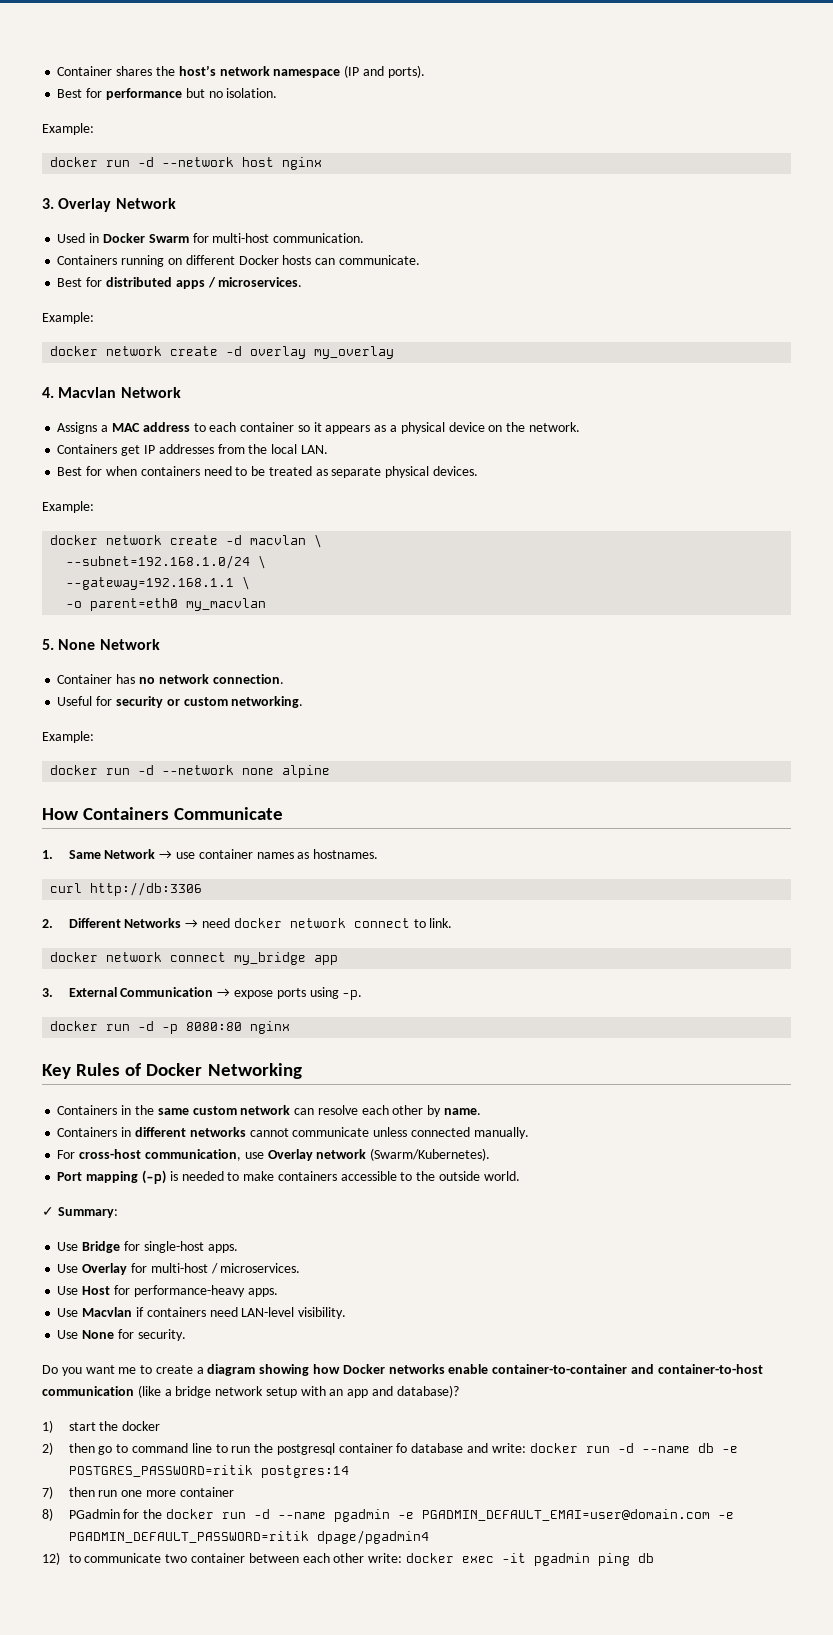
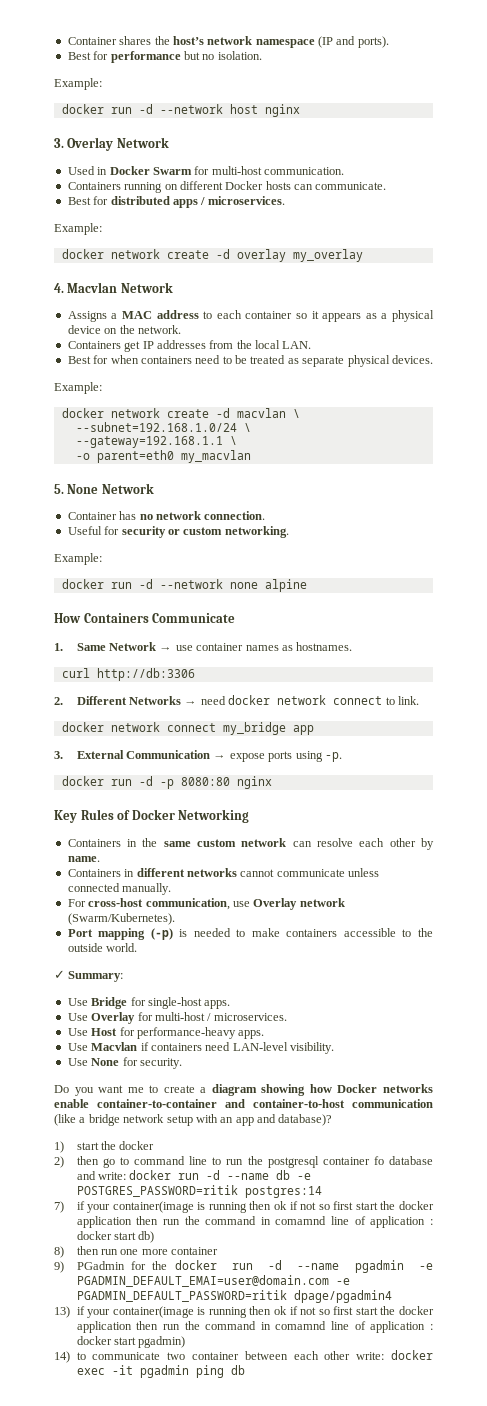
- 7) then run one more container
+ 7) if your container(image is running then ok if not so first start the docker application then run the command in comamnd line of application : docker start db)
+ 8) then run one more container
- 8) PGadmin for the docker run -d --name pgadmin -e PGADMIN_DEFAULT_EMAI=user@domain.com -e PGADMIN_DEFAULT_PASSWORD=ritik dpage/pgadmin4
+ 9) PGadmin for the docker run -d --name pgadmin -e PGADMIN_DEFAULT_EMAI=user@domain.com -e PGADMIN_DEFAULT_PASSWORD=ritik dpage/pgadmin4
- 12) to communicate two container between each other write: docker exec -it pgadmin ping db
+ 13) if your container(image is running then ok if not so first start the docker application then run the command in comamnd line of application : docker start pgadmin)
+ 14) to communicate two container between each other write: docker exec -it pgadmin ping db

